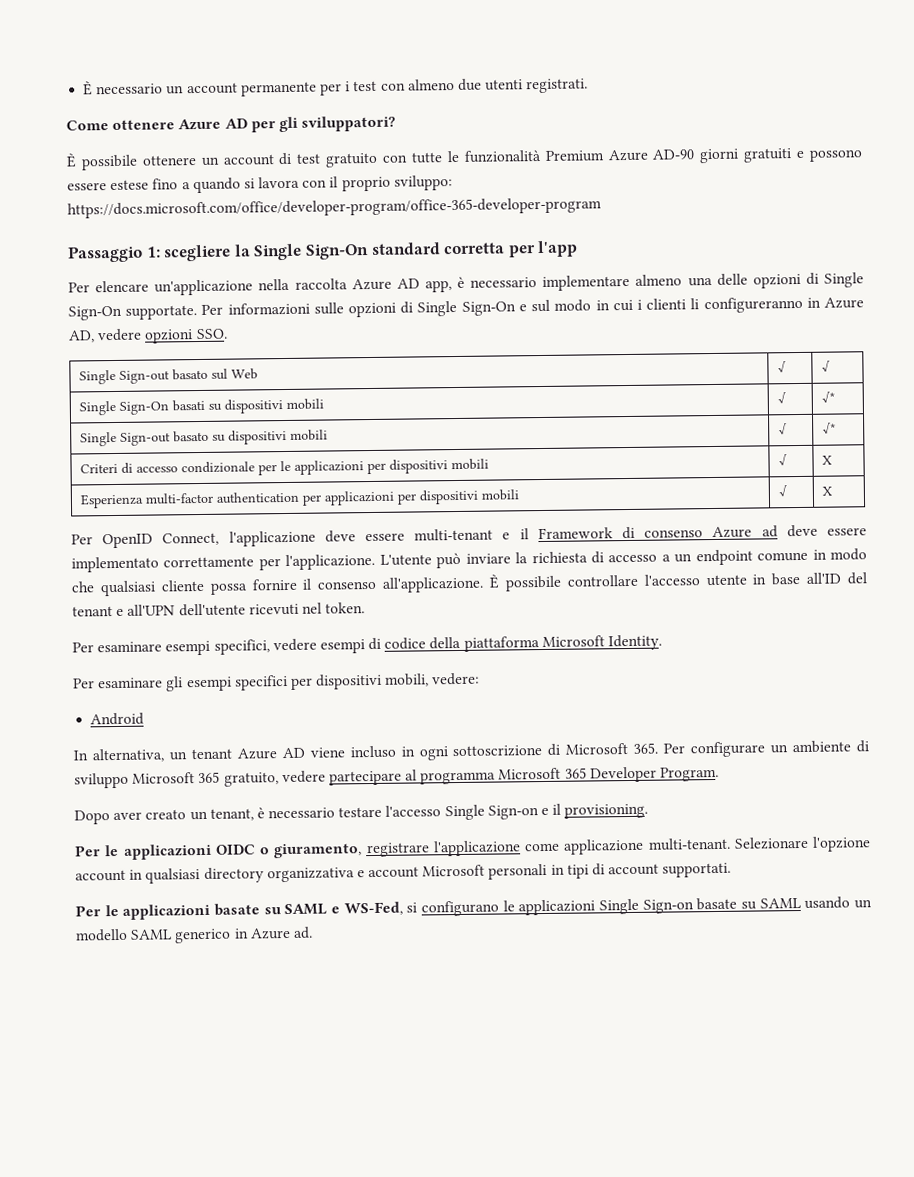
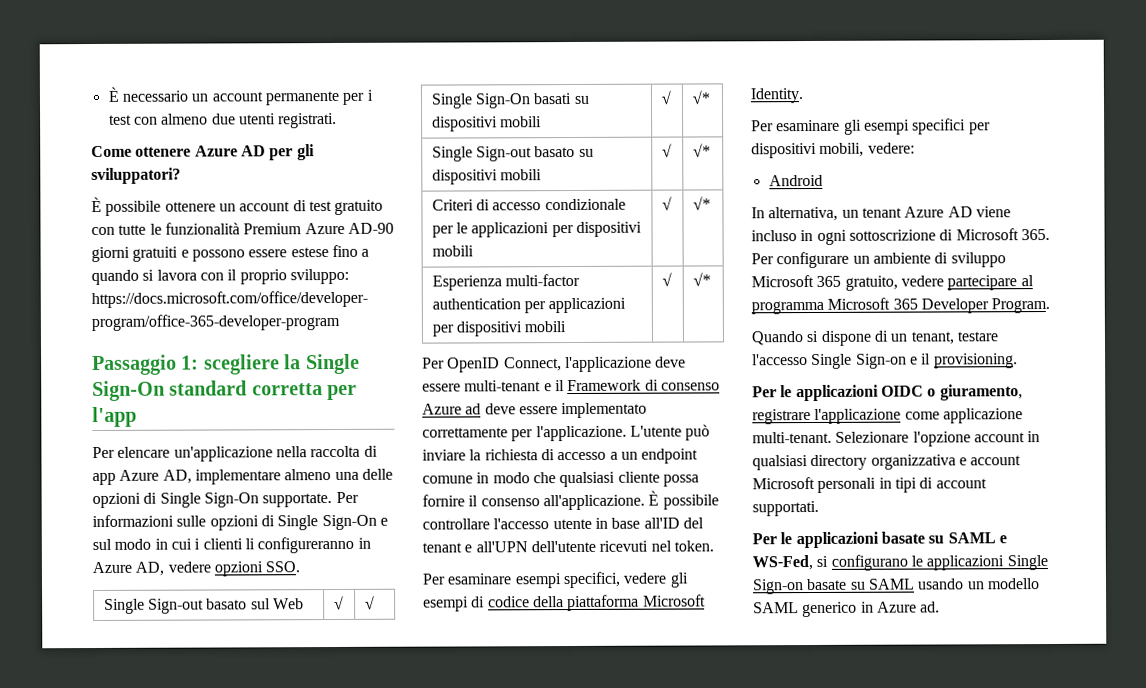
- Per elencare un'applicazione nella raccolta Azure AD app, è necessario implementare almeno una delle opzioni di Single Sign-On supportate.
+ Per elencare un'applicazione nella raccolta di app Azure AD, implementare almeno una delle opzioni di Single Sign-On supportate.
- Criteri di accesso condizionale per le applicazioni per dispositivi mobili | √ | X
+ Criteri di accesso condizionale per le applicazioni per dispositivi mobili | √ | √*
- Esperienza multi-factor authentication per applicazioni per dispositivi mobili | √ | X
+ Esperienza multi-factor authentication per applicazioni per dispositivi mobili | √ | √*
- Per esaminare esempi specifici, vedere esempi di codice della piattaforma Microsoft Identity.
+ Per esaminare esempi specifici, vedere gli esempi di codice della piattaforma Microsoft Identity.
- Dopo aver creato un tenant, è necessario testare l'accesso Single Sign-on e il provisioning.
+ Quando si dispone di un tenant, testare l'accesso Single Sign-on e il provisioning.

